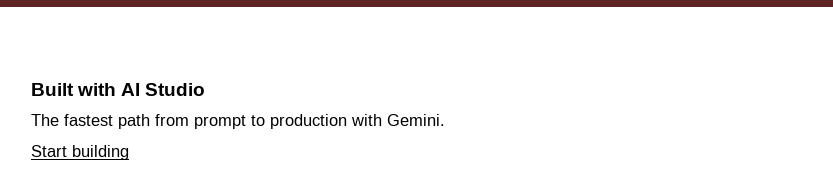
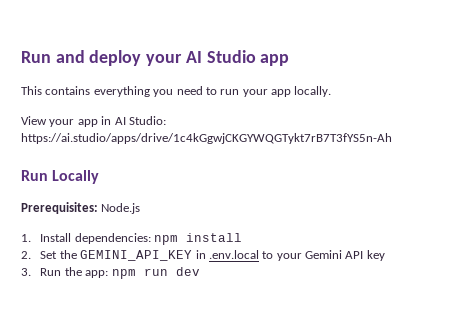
- Built with AI Studio
- The fastest path from prompt to production with Gemini.
- Start building
+ Run and deploy your AI Studio app
+ This contains everything you need to run your app locally.
+ View your app in AI Studio: https://ai.studio/apps/drive/1c4kGgwjCKGYWQGTykt7rB7T3fYS5n-Ah
+ Run Locally
+ Prerequisites: Node.js
+ 1. Install dependencies: npm install
+ 2. Set the GEMINI_API_KEY in .env.local to your Gemini API key
+ 3. Run the app: npm run dev

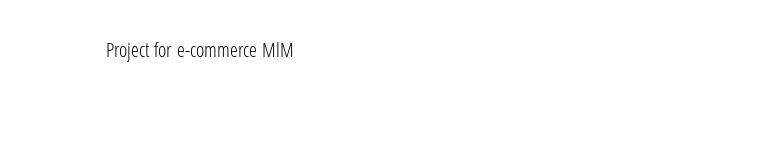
- Run and deploy your AI Studio app
- This contains everything you need to run your app locally.
- View your app in AI Studio: https://ai.studio/apps/drive/1c4kGgwjCKGYWQGTykt7rB7T3fYS5n-Ah
- Run Locally
- Prerequisites: Node.js
- 1. Install dependencies: npm install
- 2. Set the GEMINI_API_KEY in .env.local to your Gemini API key
- 3. Run the app: npm run dev
+ Project for e-commerce MlM

